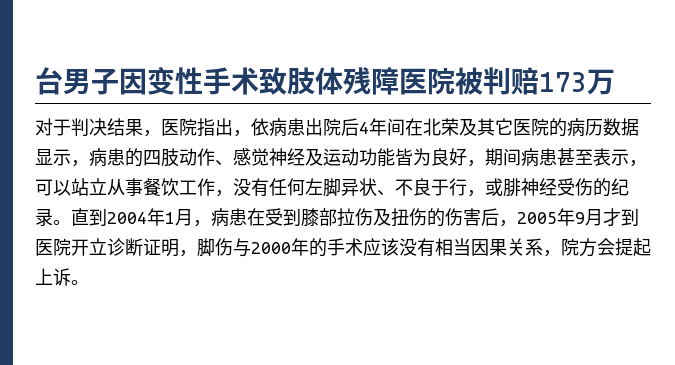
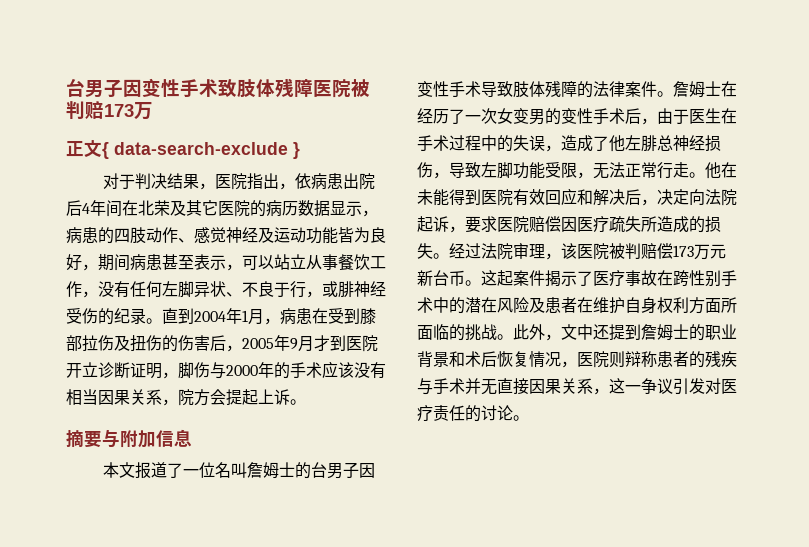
+ 正文{ data-search-exclude }
+ 摘要与附加信息
+ 本文报道了一位名叫詹姆士的台男子因变性手术导致肢体残障的法律案件。詹姆士在经历了一次女变男的变性手术后，由于医生在手术过程中的失误，造成了他左腓总神经损伤，导致左脚功能受限，无法正常行走。他在未能得到医院有效回应和解决后，决定向法院起诉，要求医院赔偿因医疗疏失所造成的损失。经过法院审理，该医院被判赔偿173万元新台币。这起案件揭示了医疗事故在跨性别手术中的潜在风险及患者在维护自身权利方面所面临的挑战。此外，文中还提到詹姆士的职业背景和术后恢复情况，医院则辩称患者的残疾与手术并无直接因果关系，这一争议引发对医疗责任的讨论。

